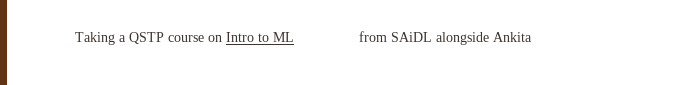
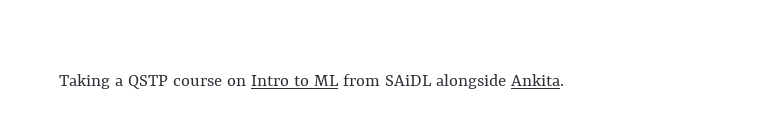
- Taking a QSTP course on Intro to ML from SAiDL alongside Ankita
+ Taking a QSTP course on Intro to ML from SAiDL alongside Ankita.

